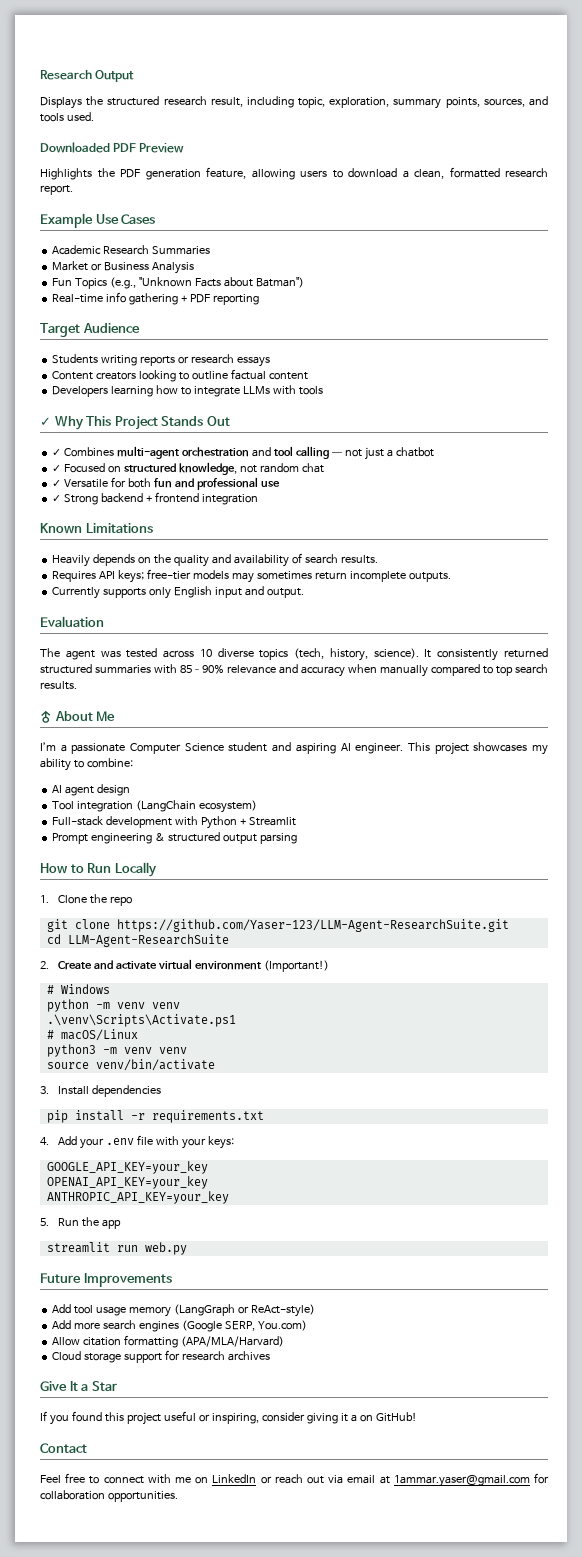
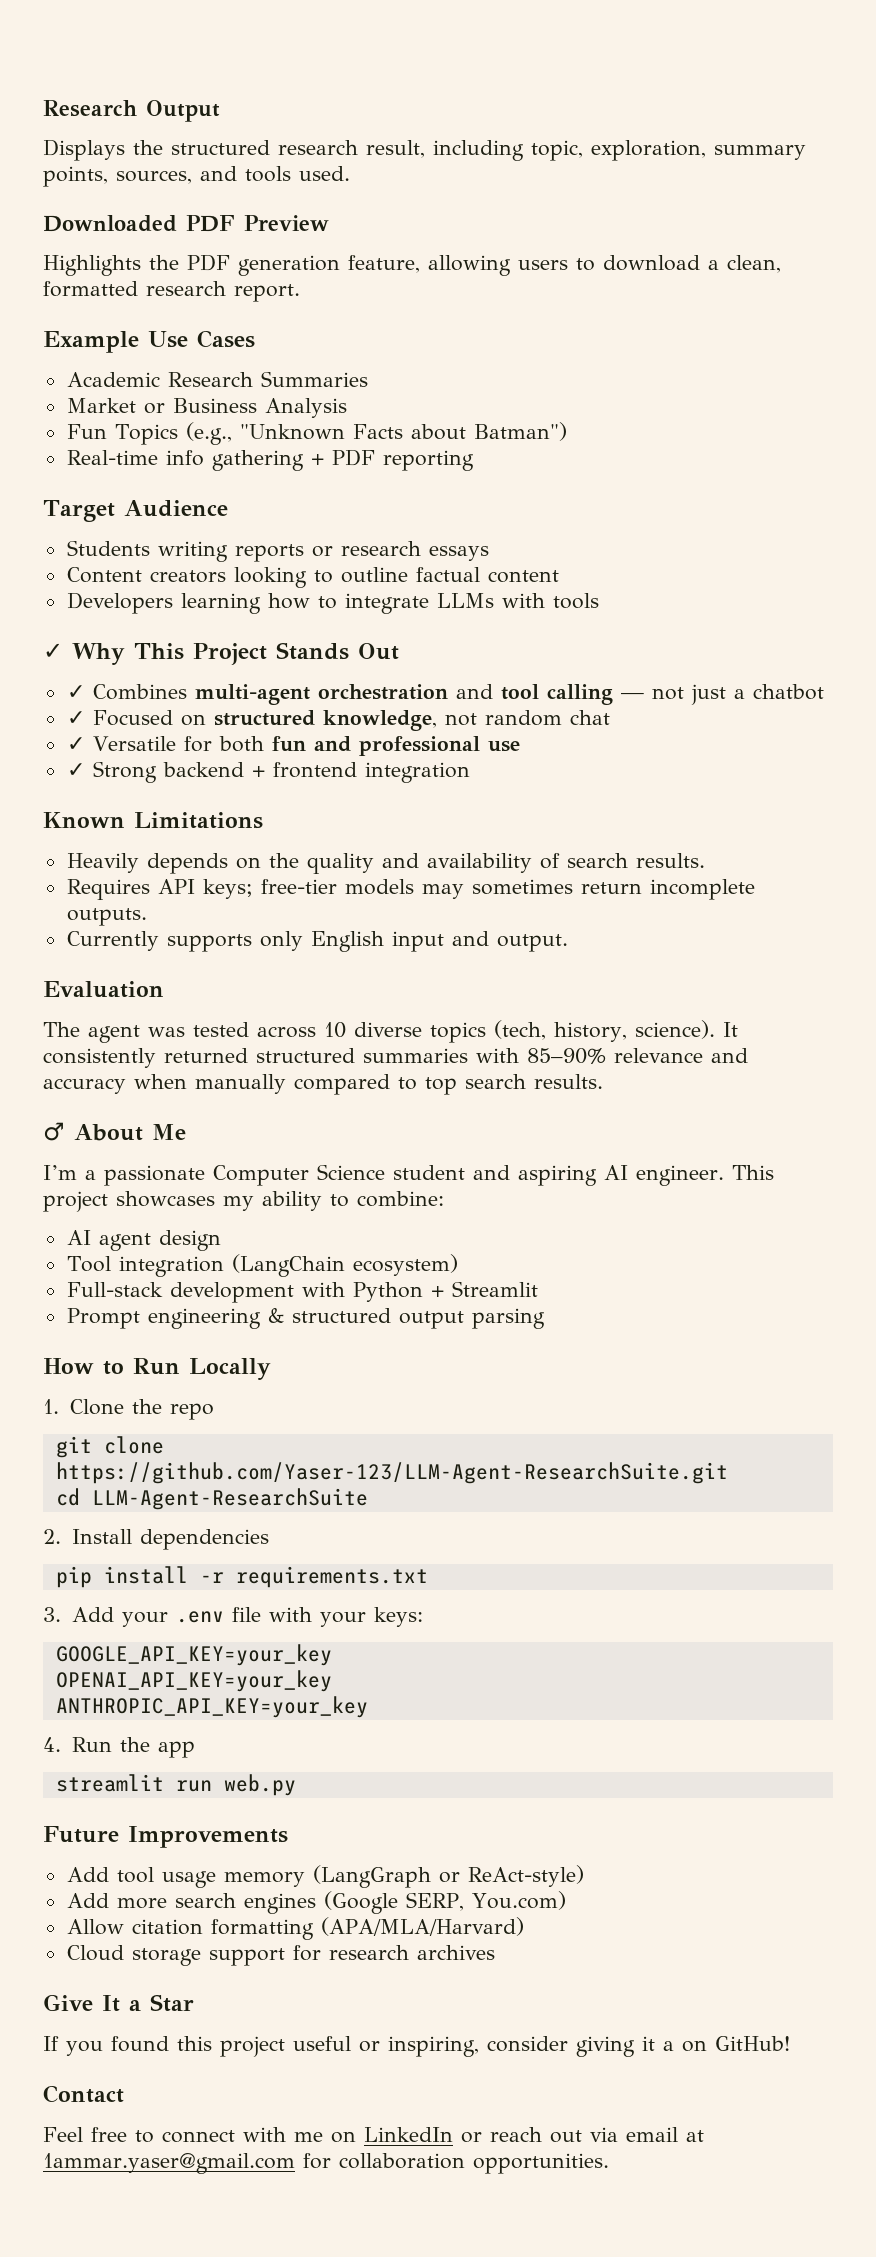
- 2. Create and activate virtual environment (Important!)
- # Windows
- python -m venv venv
- .\venv\Scripts\Activate.ps1
- # macOS/Linux
- python3 -m venv venv
- source venv/bin/activate
- 3. Install dependencies
+ 2. Install dependencies
- 4. Add your .env file with your keys:
+ 3. Add your .env file with your keys:
- 5. Run the app
+ 4. Run the app

